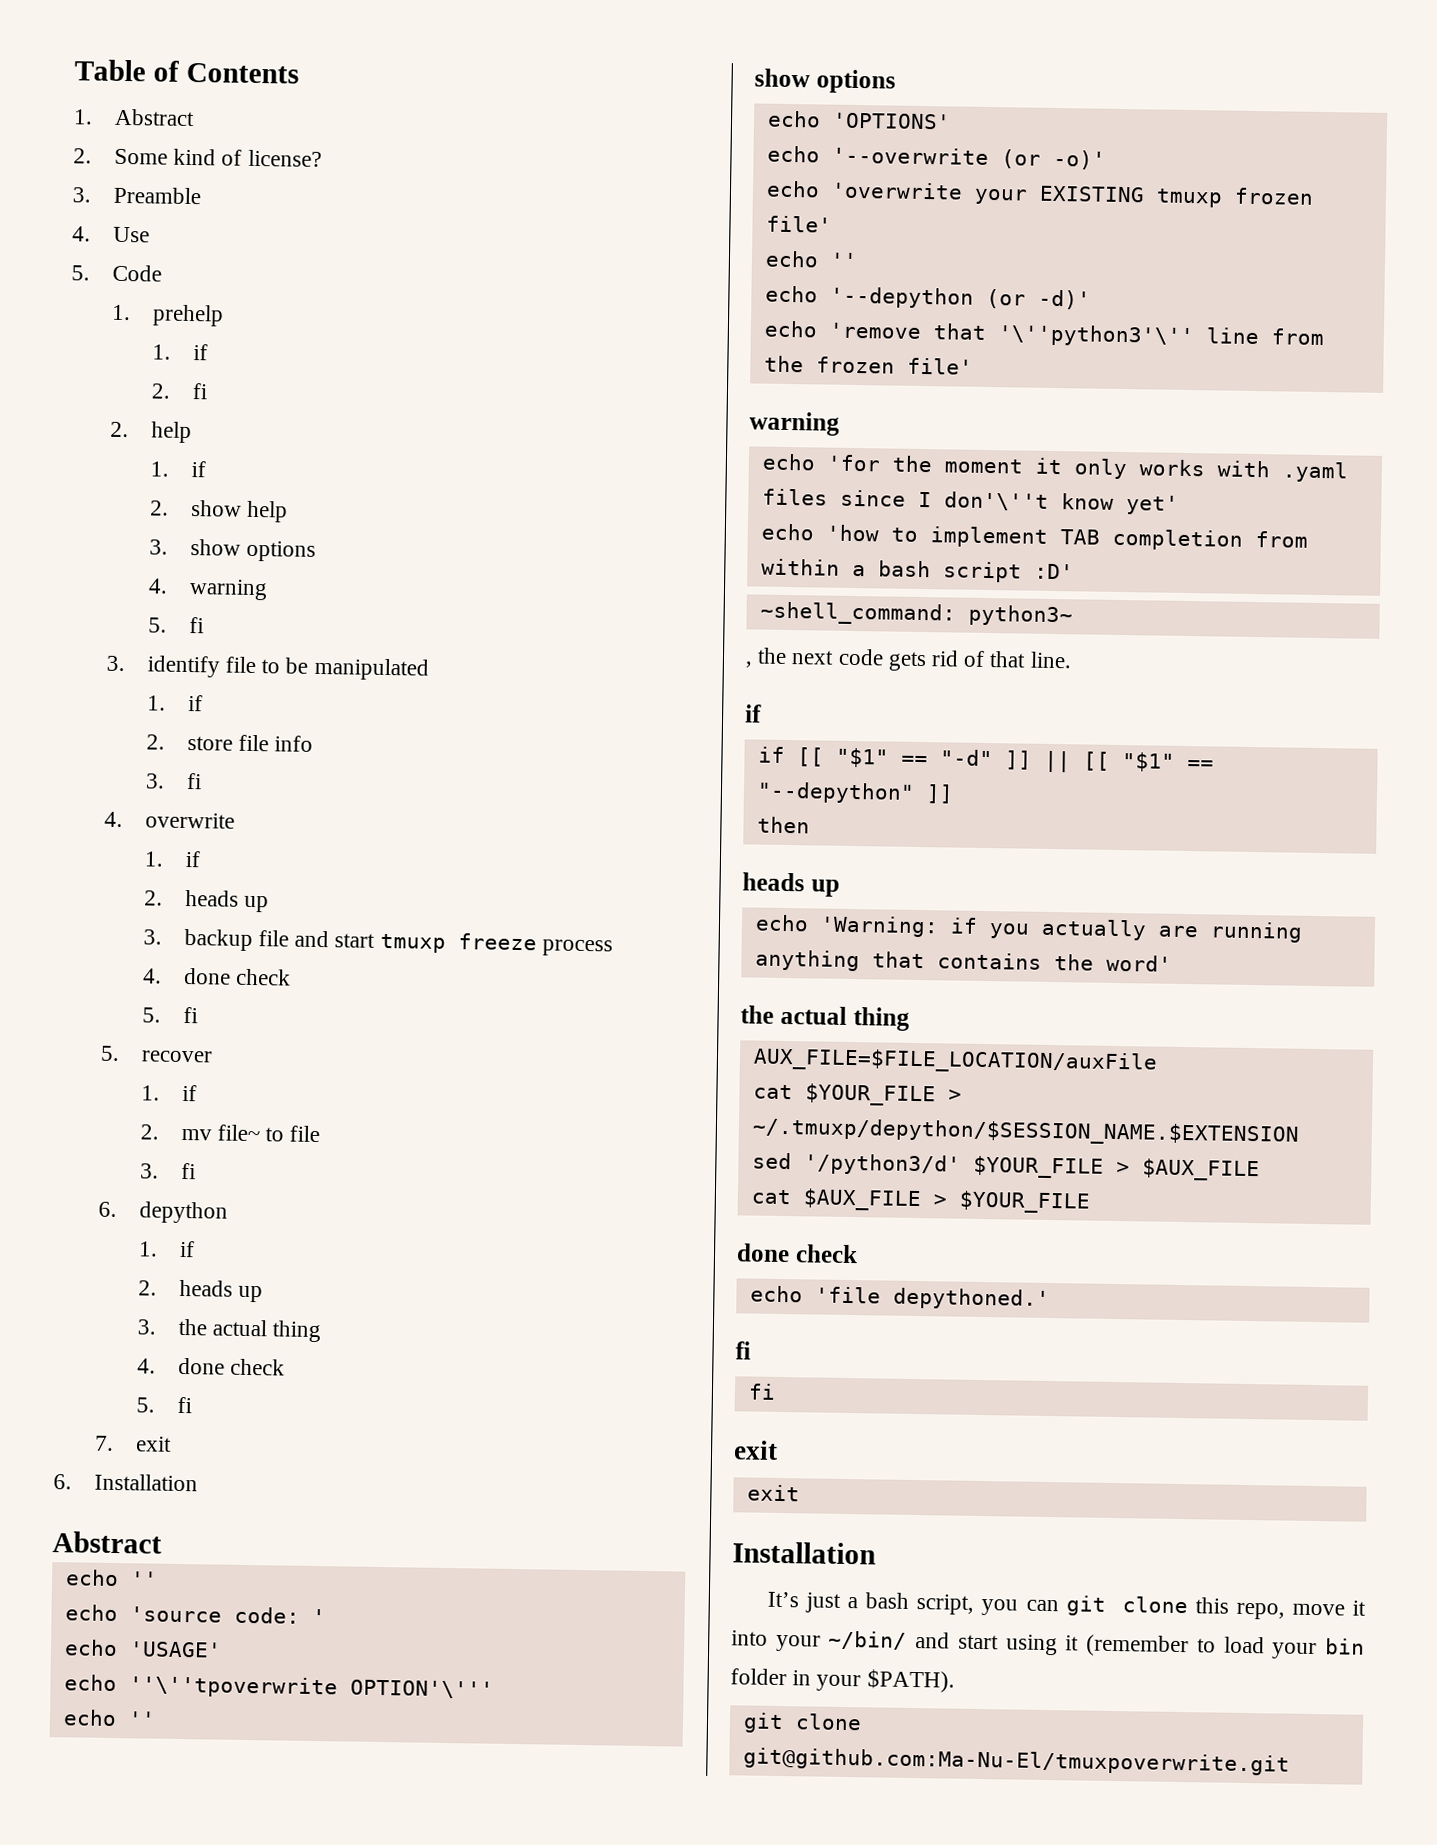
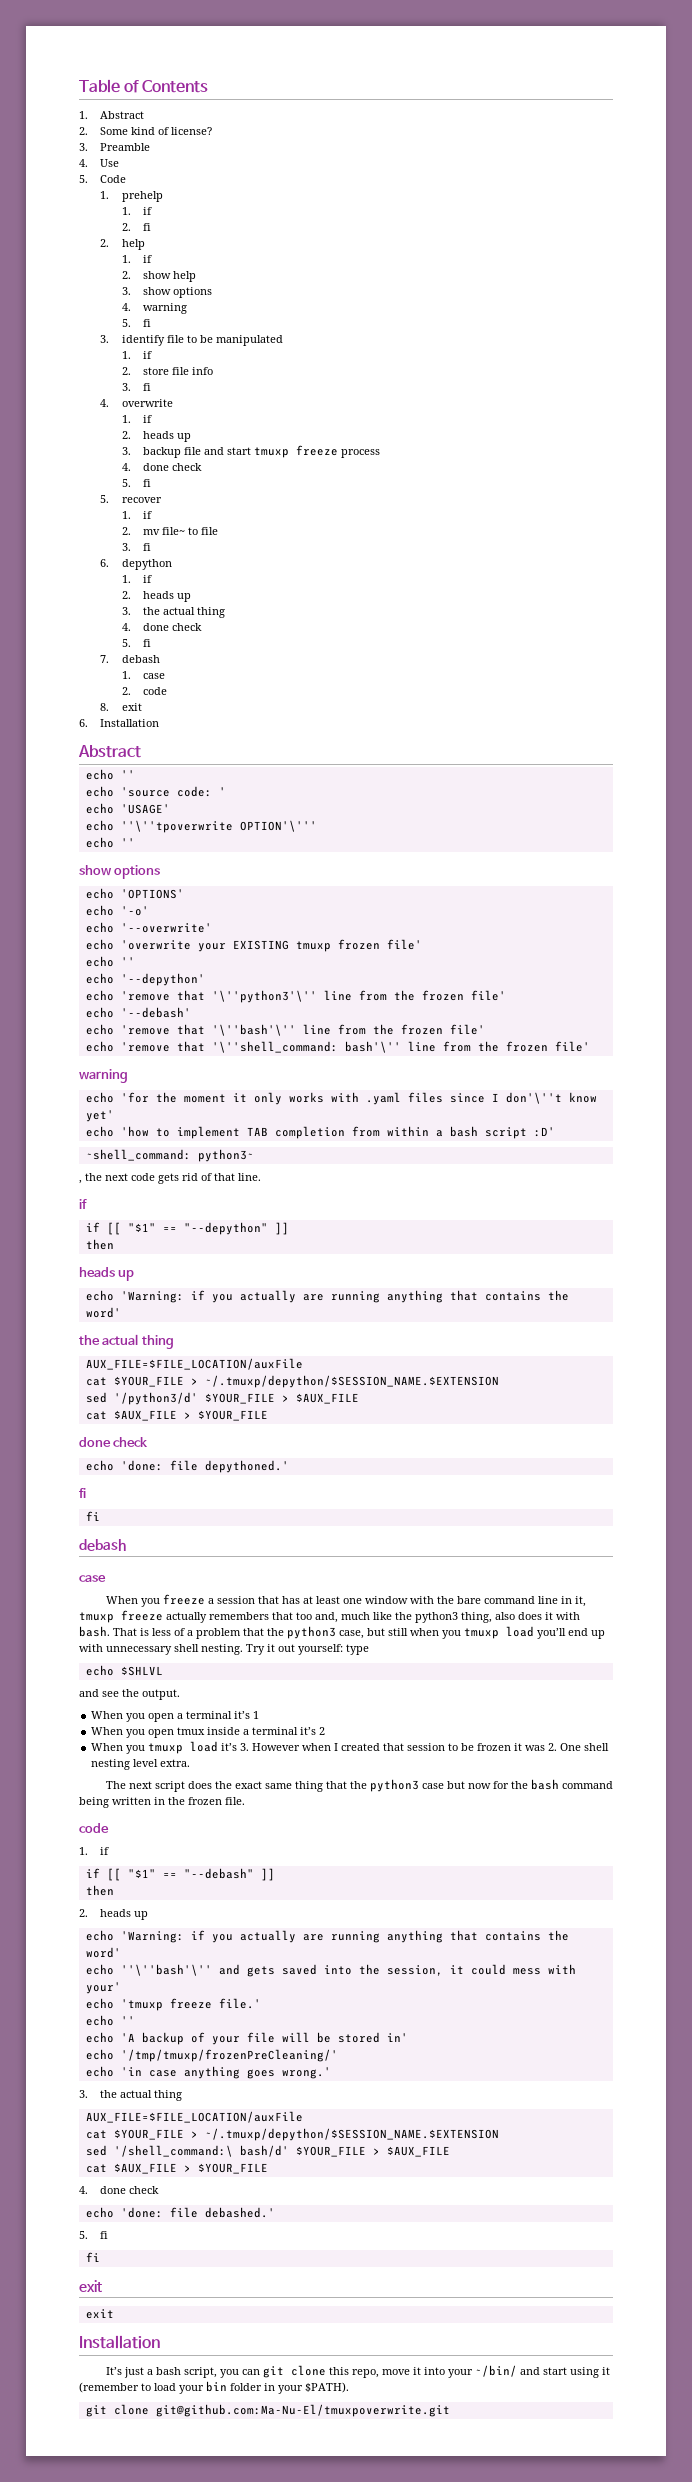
- 7. exit
+ 7. debash
+ 1. case
+ 2. code
+ 8. exit
- echo '--overwrite (or -o)'
+ echo '-o'
+ echo '--overwrite'
- echo '--depython (or -d)'
+ echo '--depython'
+ echo '--debash'
+ echo 'remove that '\''bash'\'' line from the frozen file'
+ echo 'remove that '\''shell_command: bash'\'' line from the frozen file'
- if [[ "$1" == "-d" ]] || [[ "$1" == "--depython" ]]
+ if [[ "$1" == "--depython" ]]
- echo 'file depythoned.'
+ echo 'done: file depythoned.'
  fi
+ fi
+ debash
+ case
+ When you freeze a session that has at least one window with the bare command line in it, tmuxp freeze actually remembers that too and, much like the python3 thing, also does it with bash. That is less of a problem that the python3 case, but still when you tmuxp load you’ll end up with unnecessary shell nesting. Try it out yourself: type
+ echo $SHLVL
+ and see the output.
+ When you open a terminal it’s 1
+ When you open tmux inside a terminal it’s 2
+ When you tmuxp load it’s 3. However when I created that session to be frozen it was 2. One shell nesting level extra.
+ The next script does the exact same thing that the python3 case but now for the bash command being written in the frozen file.
+ code
+ 1. if
+ if [[ "$1" == "--debash" ]]
+ then
+ 2. heads up
+ echo 'Warning: if you actually are running anything that contains the word'
+ echo ''\''bash'\'' and gets saved into the session, it could mess with your'
+ echo 'tmuxp freeze file.'
+ echo ''
+ echo 'A backup of your file will be stored in'
+ echo '/tmp/tmuxp/frozenPreCleaning/'
+ echo 'in case anything goes wrong.'
+ 3. the actual thing
+ AUX_FILE=$FILE_LOCATION/auxFile
+ cat $YOUR_FILE > ~/.tmuxp/depython/$SESSION_NAME.$EXTENSION
+ sed '/shell_command:\ bash/d' $YOUR_FILE > $AUX_FILE
+ cat $AUX_FILE > $YOUR_FILE
+ 4. done check
+ echo 'done: file debashed.'
+ 5. fi

